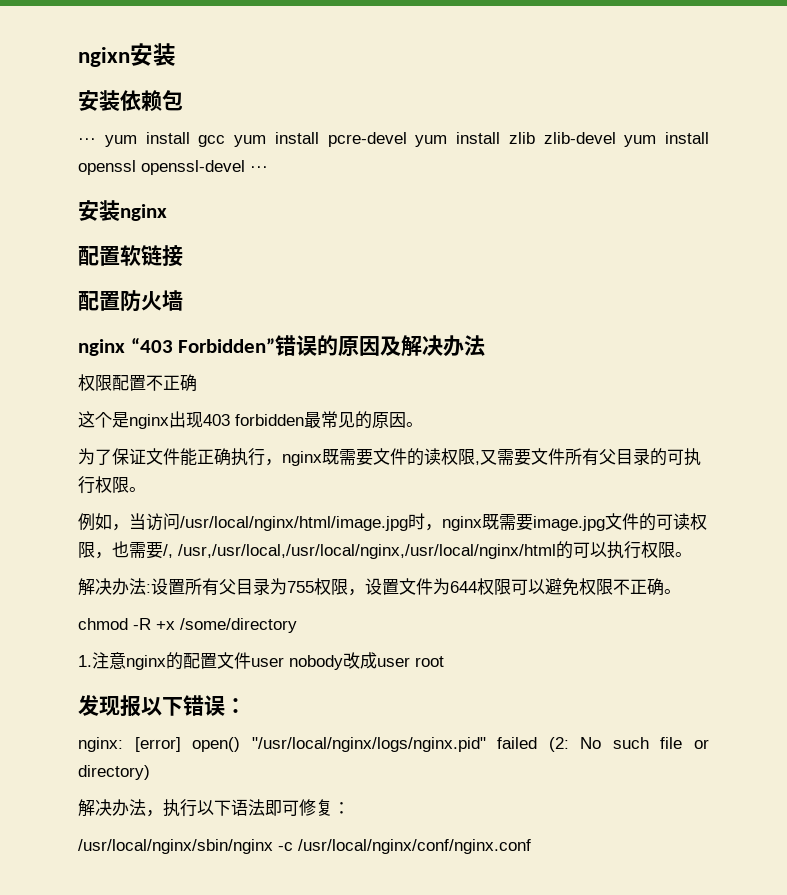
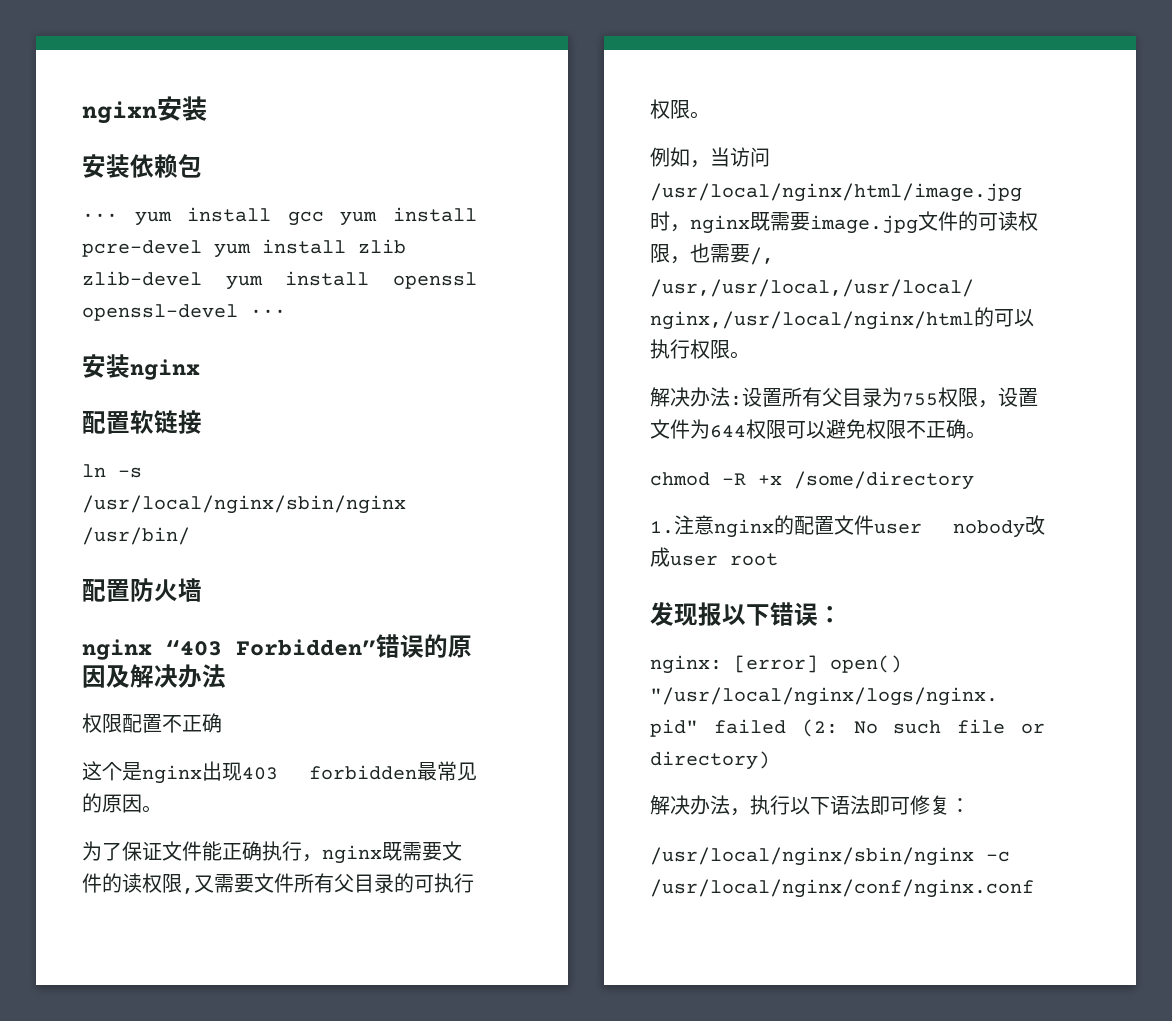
+ ln -s /usr/local/nginx/sbin/nginx /usr/bin/

